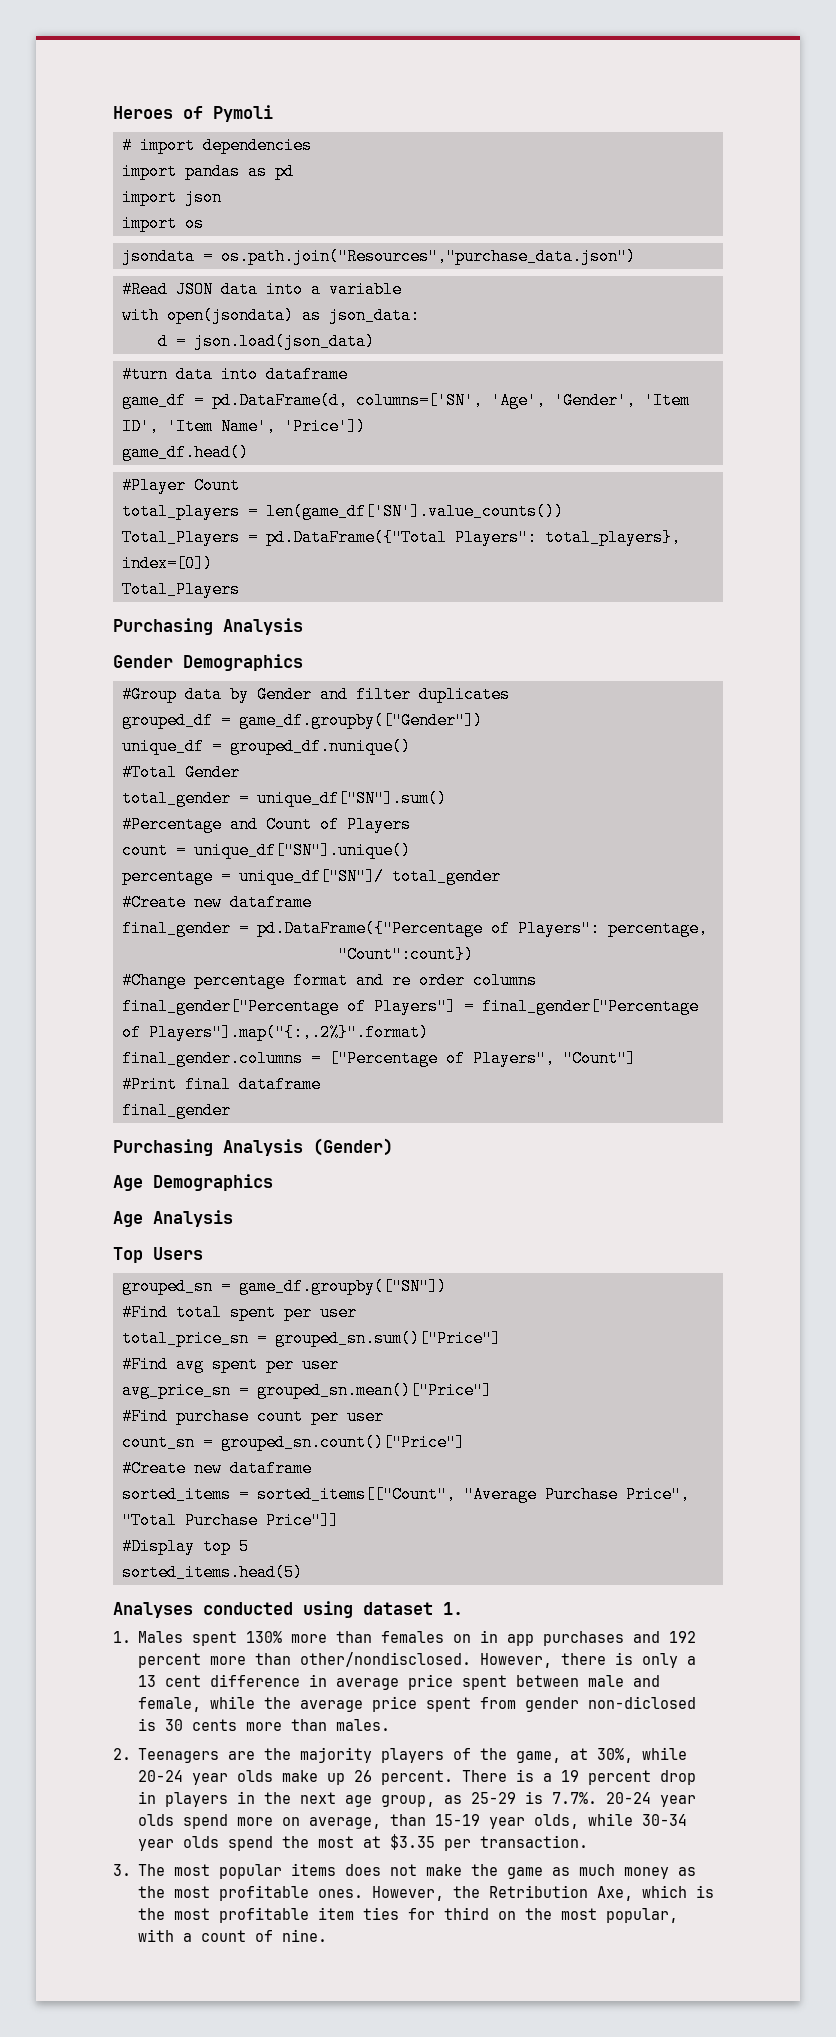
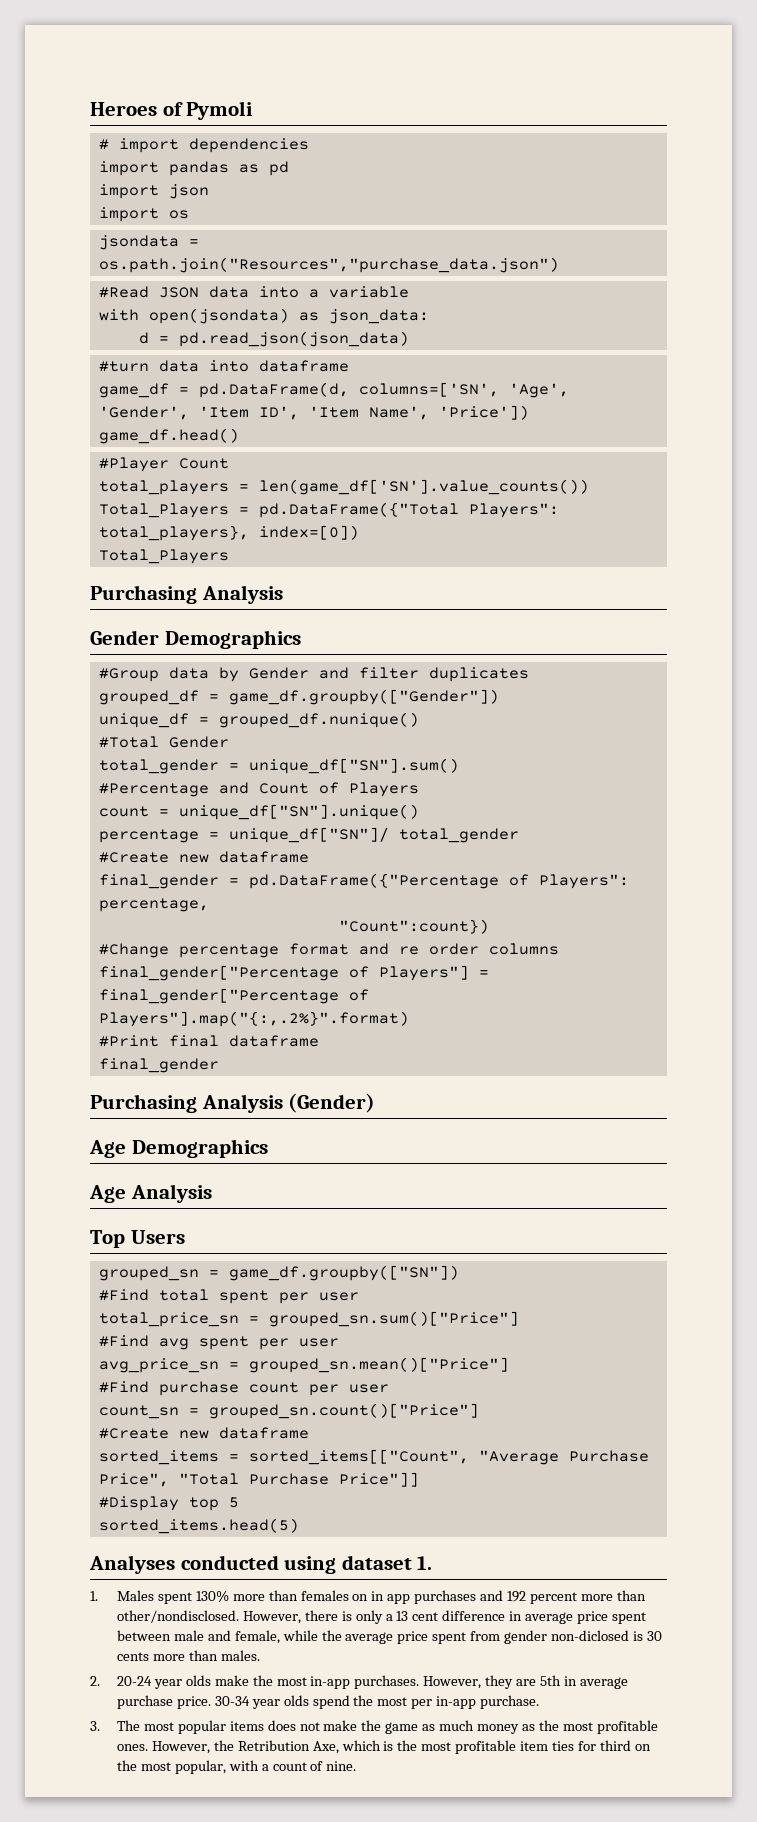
- d = json.load(json_data)
+ d = pd.read_json(json_data)
- final_gender.columns = ["Percentage of Players", "Count"]
- 2. Teenagers are the majority players of the game, at 30%, while 20-24 year olds make up 26 percent. There is a 19 percent drop in players in the next age group, as 25-29 is 7.7%. 20-24 year olds spend more on average, than 15-19 year olds, while 30-34 year olds spend the most at $3.35 per transaction.
+ 2. 20-24 year olds make the most in-app purchases. However, they are 5th in average purchase price. 30-34 year olds spend the most per in-app purchase.

